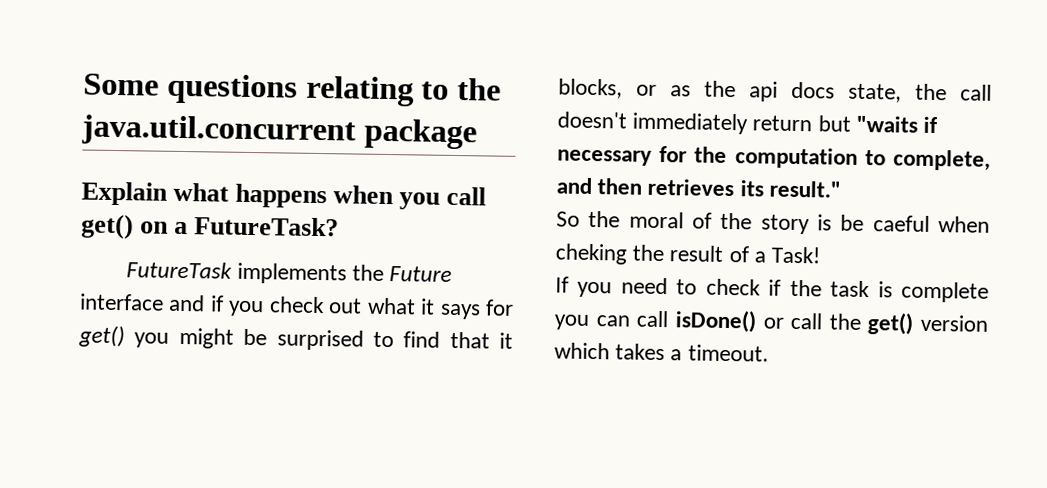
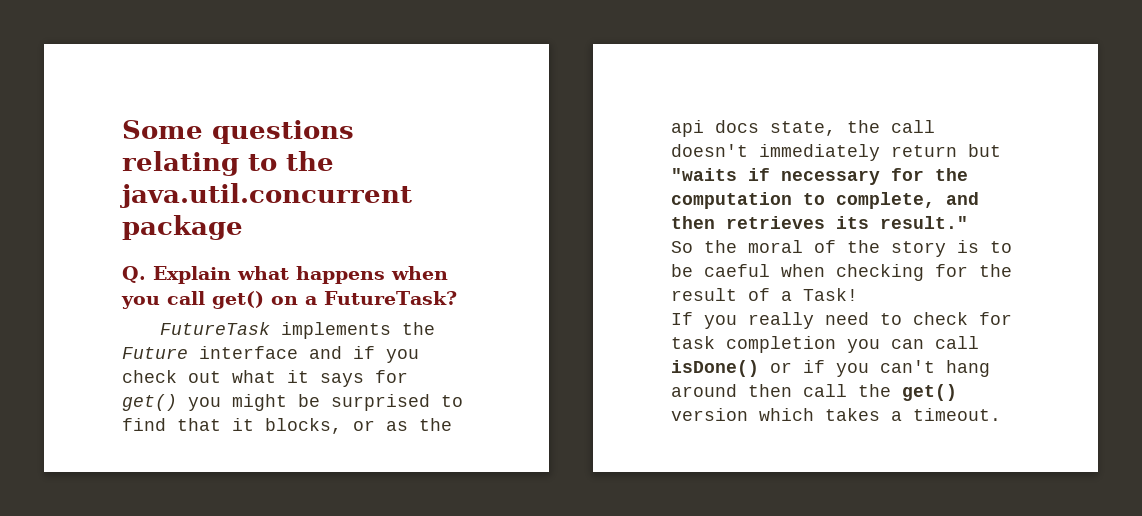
- Explain what happens when you call get() on a FutureTask?
+ Q. Explain what happens when you call get() on a FutureTask?
- So the moral of the story is be caeful when cheking the result of a Task!
+ So the moral of the story is to be caeful when checking for the result of a Task!
- If you need to check if the task is complete you can call isDone() or call the get() version which takes a timeout.
+ If you really need to check for task completion you can call isDone() or if you can't hang around then call the get() version which takes a timeout.

